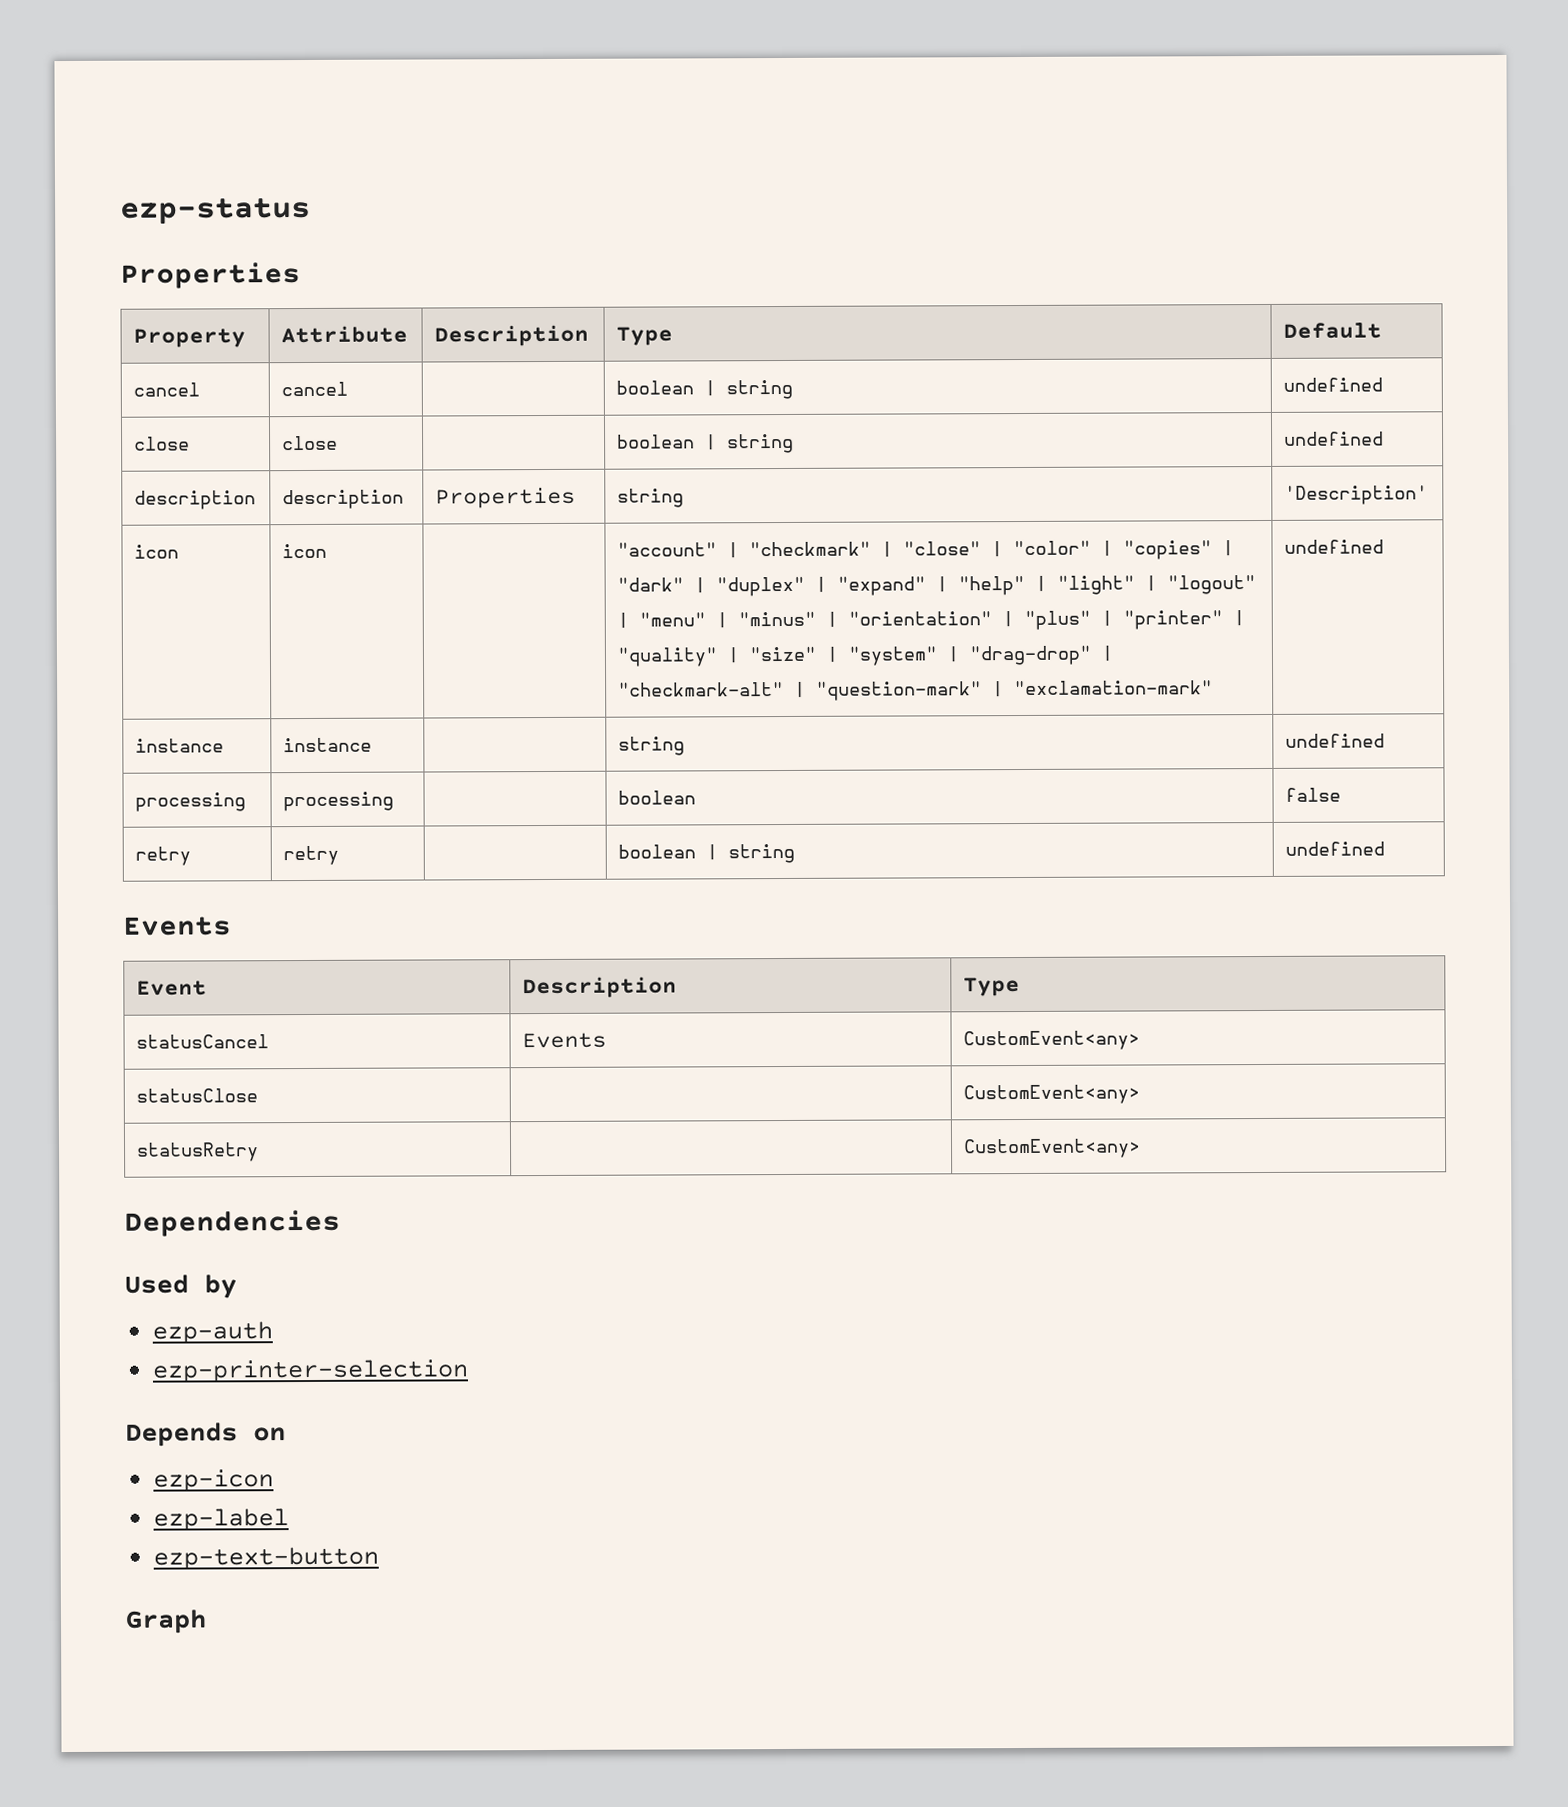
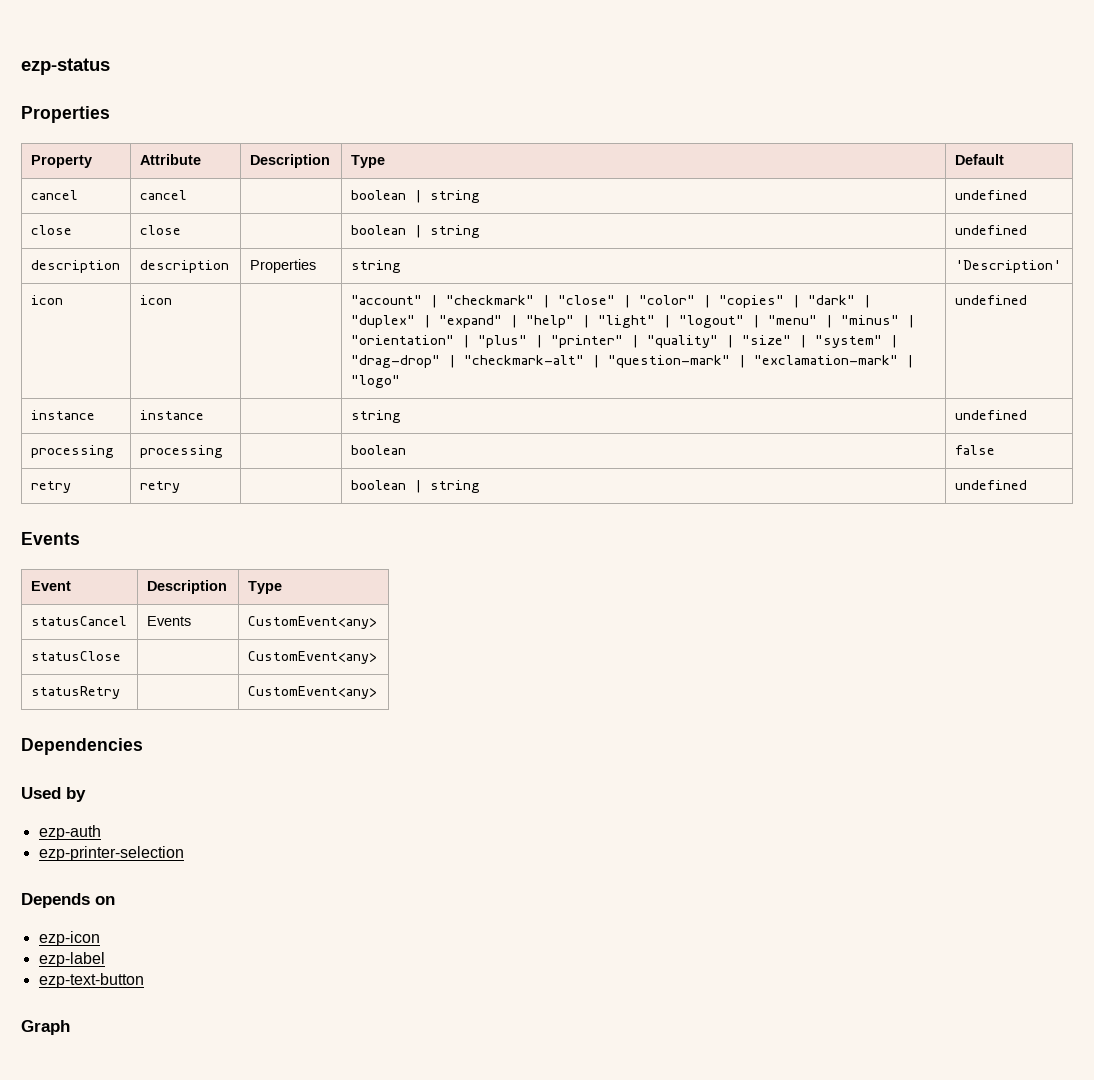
- icon | icon | | "account" | "checkmark" | "close" | "color" | "copies" | "dark" | "duplex" | "expand" | "help" | "light" | "logout" | "menu" | "minus" | "orientation" | "plus" | "printer" | "quality" | "size" | "system" | "drag-drop" | "checkmark-alt" | "question-mark" | "exclamation-mark" | undefined
+ icon | icon | | "account" | "checkmark" | "close" | "color" | "copies" | "dark" | "duplex" | "expand" | "help" | "light" | "logout" | "menu" | "minus" | "orientation" | "plus" | "printer" | "quality" | "size" | "system" | "drag-drop" | "checkmark-alt" | "question-mark" | "exclamation-mark" | "logo" | undefined

